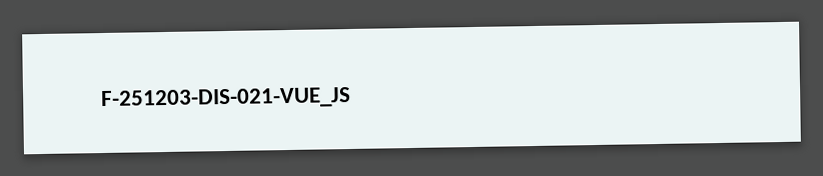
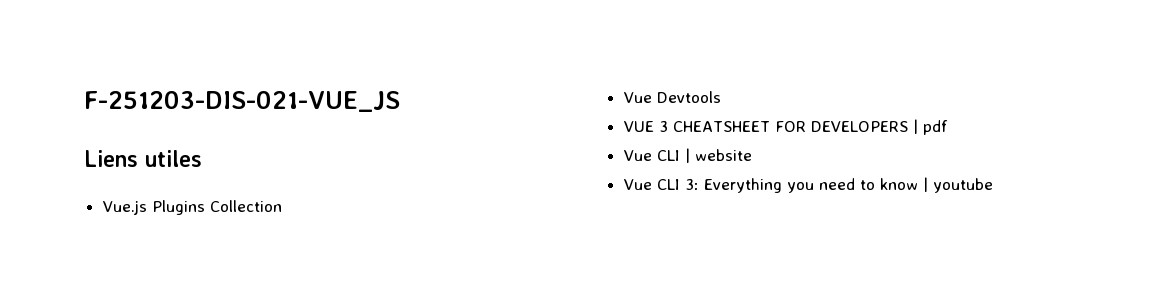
+ Liens utiles
+ Vue.js Plugins Collection
+ Vue Devtools
+ VUE 3 CHEATSHEET FOR DEVELOPERS | pdf
+ Vue CLI | website
+ Vue CLI 3: Everything you need to know | youtube

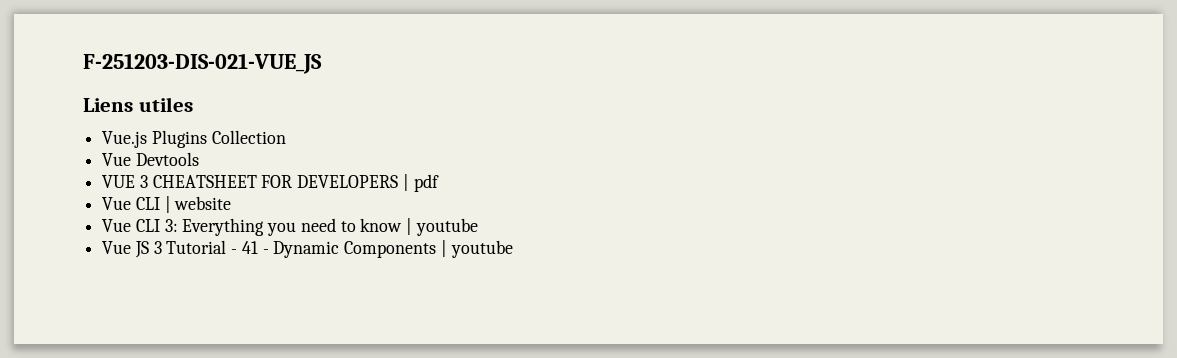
+ Vue JS 3 Tutorial - 41 - Dynamic Components | youtube

